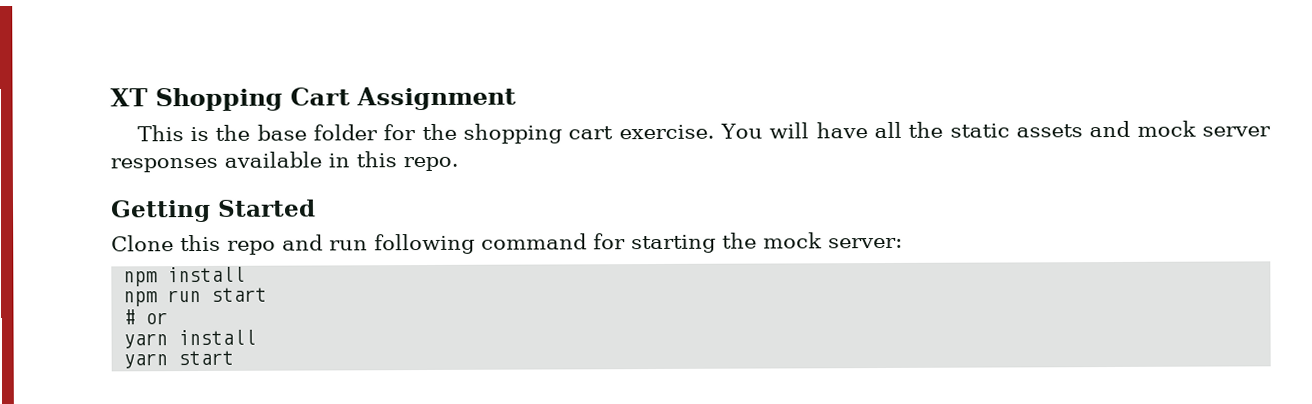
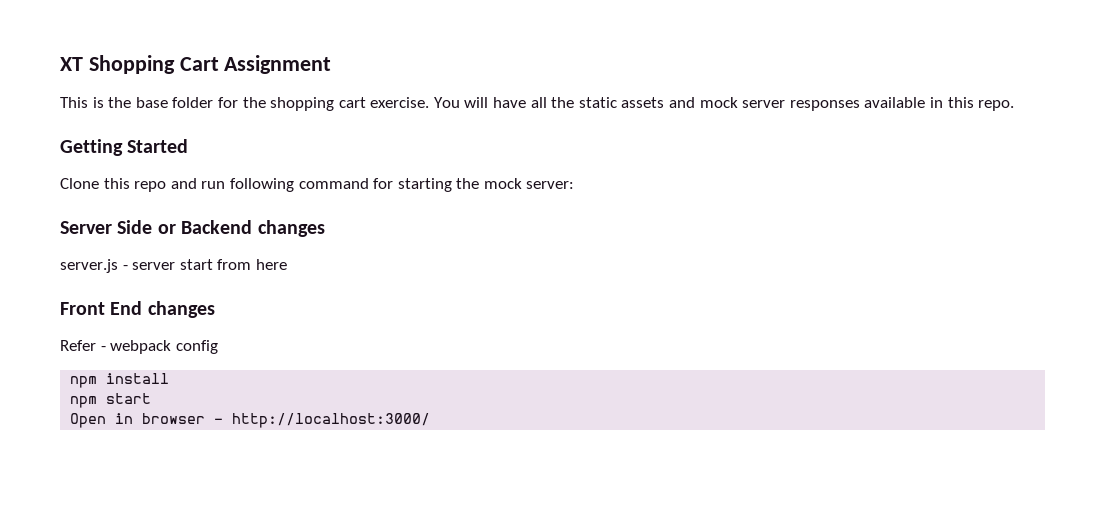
+ Server Side or Backend changes
+ server.js - server start from here
+ Front End changes
+ Refer - webpack config
- npm run start
+ npm start
- # or
- yarn install
- yarn start
+ Open in browser - http://localhost:3000/

